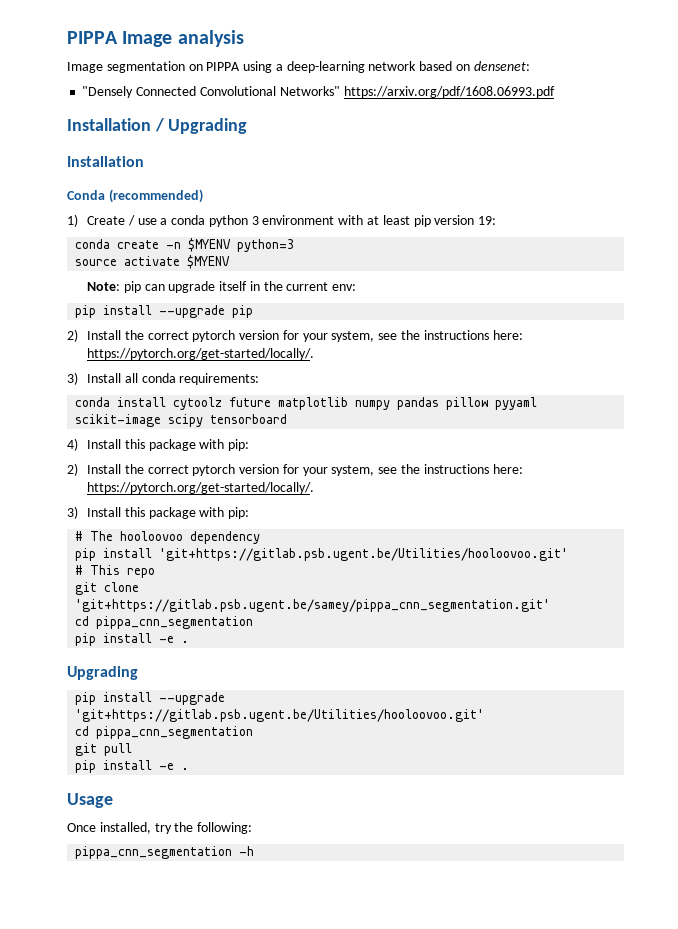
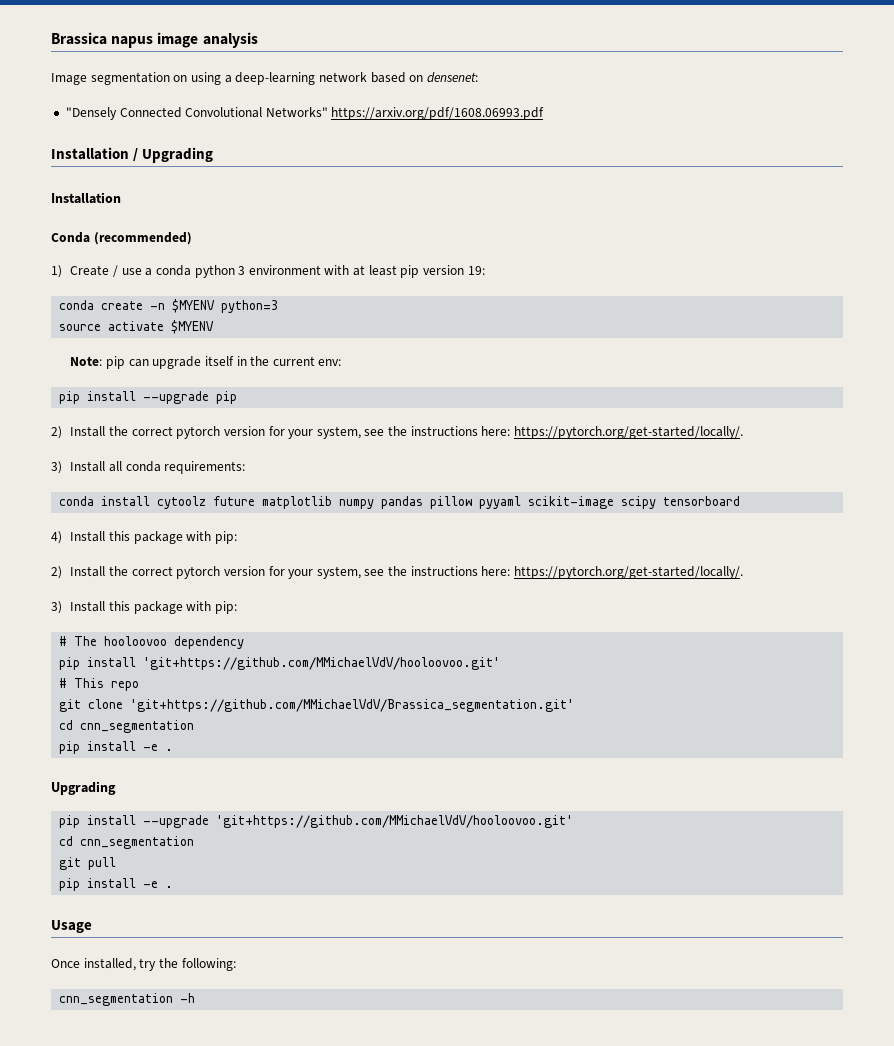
- PIPPA Image analysis
+ Brassica napus image analysis
- Image segmentation on PIPPA using a deep-learning network based on densenet:
+ Image segmentation on using a deep-learning network based on densenet:
- pip install 'git+https://gitlab.psb.ugent.be/Utilities/hooloovoo.git'
+ pip install 'git+https://github.com/MMichaelVdV/hooloovoo.git'
- git clone 'git+https://gitlab.psb.ugent.be/samey/pippa_cnn_segmentation.git'
- cd pippa_cnn_segmentation
+ git clone 'git+https://github.com/MMichaelVdV/Brassica_segmentation.git'
+ cd cnn_segmentation
- pip install --upgrade 'git+https://gitlab.psb.ugent.be/Utilities/hooloovoo.git'
- cd pippa_cnn_segmentation
+ pip install --upgrade 'git+https://github.com/MMichaelVdV/hooloovoo.git'
+ cd cnn_segmentation
- pippa_cnn_segmentation -h
+ cnn_segmentation -h

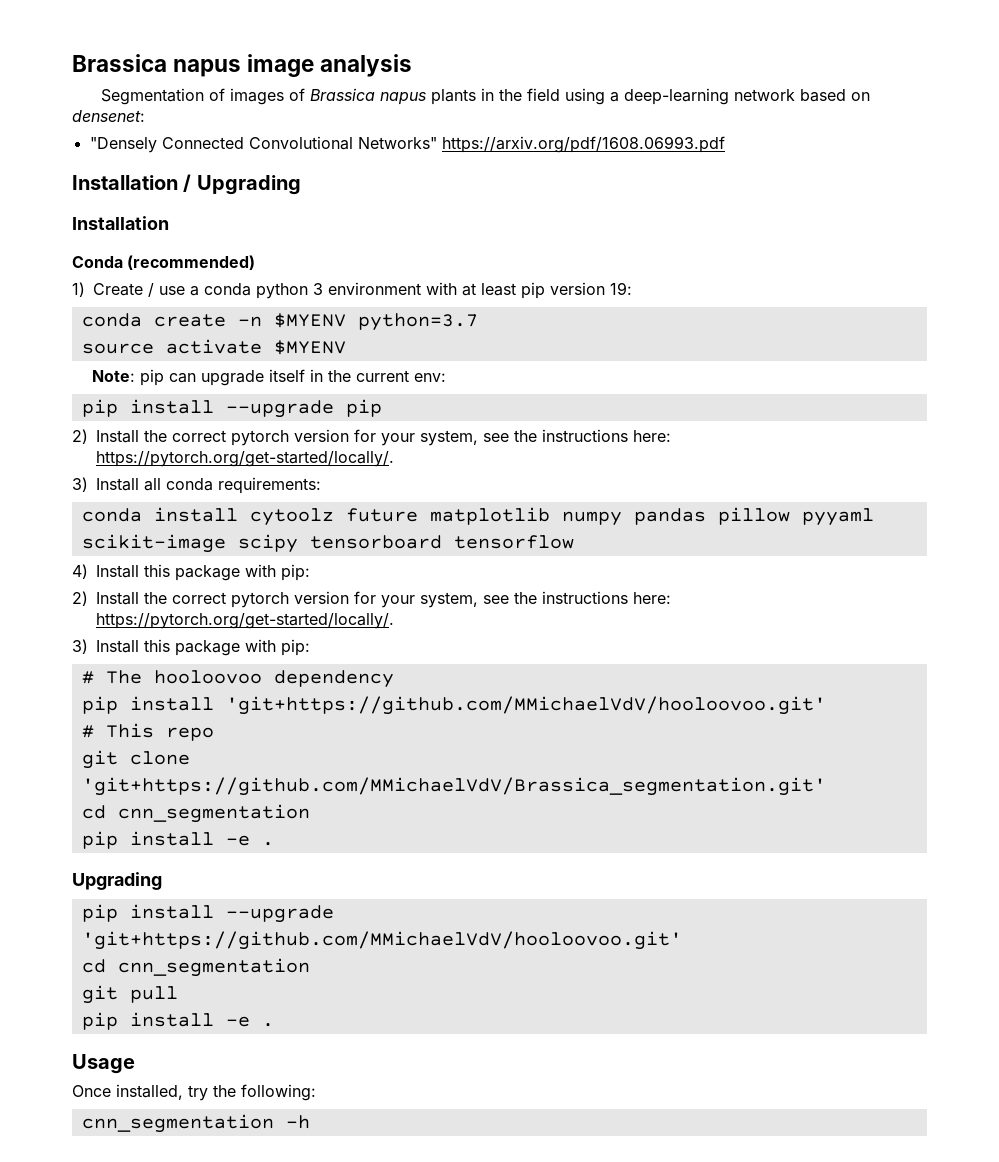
- Image segmentation on using a deep-learning network based on densenet:
+ Segmentation of images of Brassica napus plants in the field using a deep-learning network based on densenet:
- conda create -n $MYENV python=3
+ conda create -n $MYENV python=3.7
- conda install cytoolz future matplotlib numpy pandas pillow pyyaml scikit-image scipy tensorboard
+ conda install cytoolz future matplotlib numpy pandas pillow pyyaml scikit-image scipy tensorboard tensorflow

